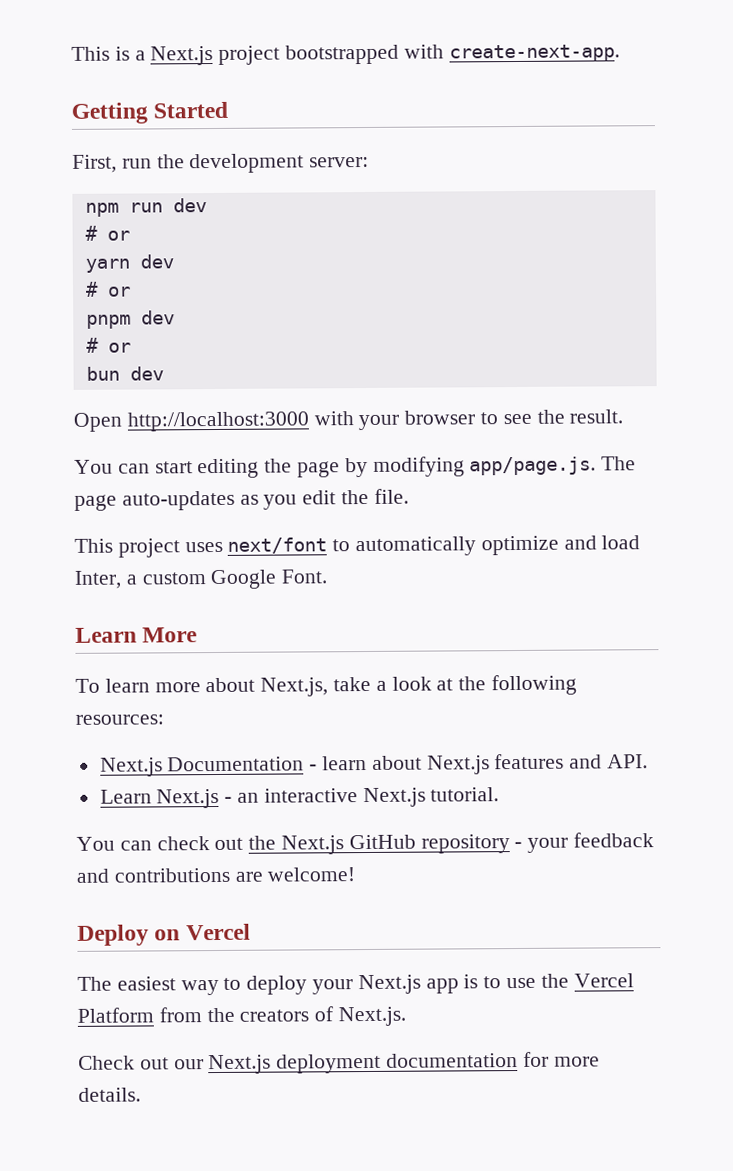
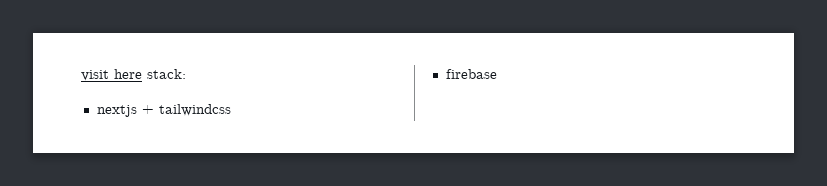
- This is a Next.js project bootstrapped with create-next-app.
- Getting Started
- First, run the development server:
- npm run dev
- # or
- yarn dev
- # or
- pnpm dev
- # or
- bun dev
- Open http://localhost:3000 with your browser to see the result.
- You can start editing the page by modifying app/page.js. The page auto-updates as you edit the file.
- This project uses next/font to automatically optimize and load Inter, a custom Google Font.
- Learn More
- To learn more about Next.js, take a look at the following resources:
- Next.js Documentation - learn about Next.js features and API.
- Learn Next.js - an interactive Next.js tutorial.
- You can check out the Next.js GitHub repository - your feedback and contributions are welcome!
- Deploy on Vercel
- The easiest way to deploy your Next.js app is to use the Vercel Platform from the creators of Next.js.
- Check out our Next.js deployment documentation for more details.
+ visit here stack:
+ nextjs + tailwindcss
+ firebase

